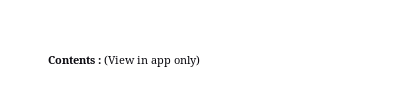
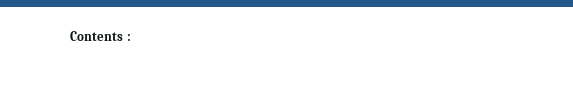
- Contents : (View in app only)
+ Contents :

